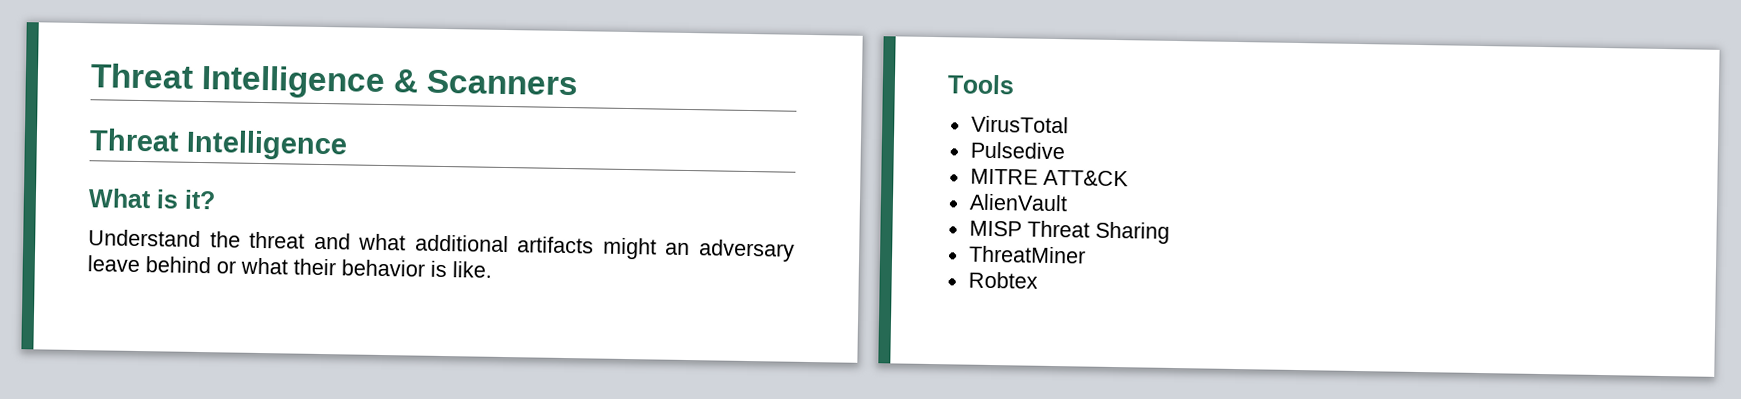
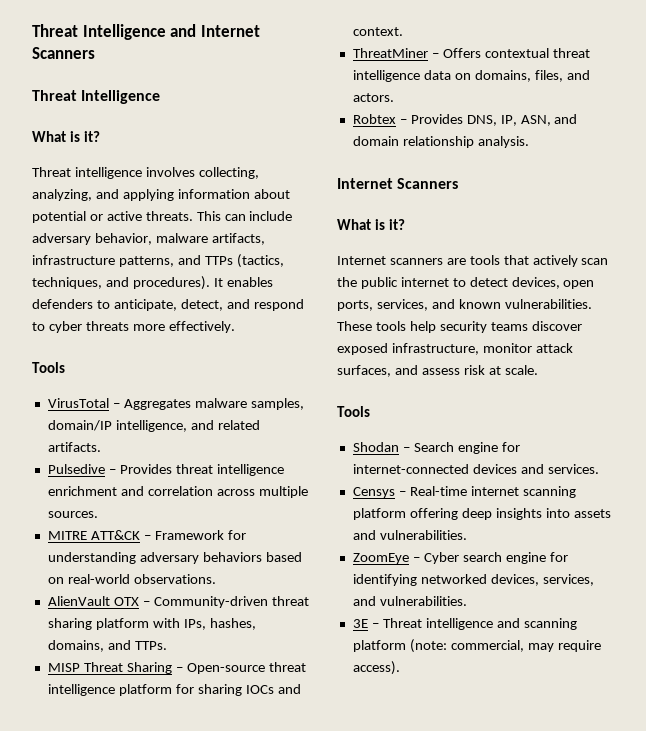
- Threat Intelligence & Scanners
+ Threat Intelligence and Internet Scanners
- Understand the threat and what additional artifacts might an adversary leave behind or what their behavior is like.
+ Threat intelligence involves collecting, analyzing, and applying information about potential or active threats. This can include adversary behavior, malware artifacts, infrastructure patterns, and TTPs (tactics, techniques, and procedures). It enables defenders to anticipate, detect, and respond to cyber threats more effectively.
  Tools
- VirusTotal
- Pulsedive
- MITRE ATT&CK
- AlienVault
- MISP Threat Sharing
- ThreatMiner
- Robtex
+ VirusTotal – Aggregates malware samples, domain/IP intelligence, and related artifacts.
+ Pulsedive – Provides threat intelligence enrichment and correlation across multiple sources.
+ MITRE ATT&CK – Framework for understanding adversary behaviors based on real-world observations.
+ AlienVault OTX – Community-driven threat sharing platform with IPs, hashes, domains, and TTPs.
+ MISP Threat Sharing – Open-source threat intelligence platform for sharing IOCs and context.
+ ThreatMiner – Offers contextual threat intelligence data on domains, files, and actors.
+ Robtex – Provides DNS, IP, ASN, and domain relationship analysis.
+ Internet Scanners
+ What is it?
+ Internet scanners are tools that actively scan the public internet to detect devices, open ports, services, and known vulnerabilities. These tools help security teams discover exposed infrastructure, monitor attack surfaces, and assess risk at scale.
+ Tools
+ Shodan – Search engine for internet-connected devices and services.
+ Censys – Real-time internet scanning platform offering deep insights into assets and vulnerabilities.
+ ZoomEye – Cyber search engine for identifying networked devices, services, and vulnerabilities.
+ 3E – Threat intelligence and scanning platform (note: commercial, may require access).

